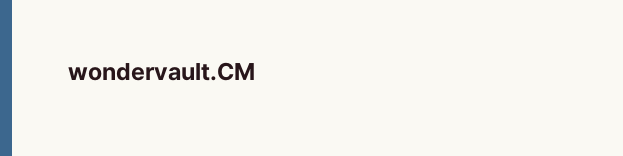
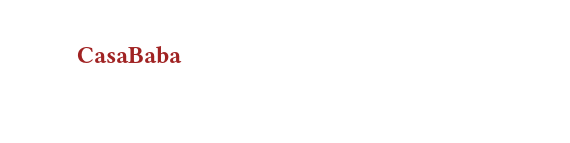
- wondervault.CM
+ CasaBaba

